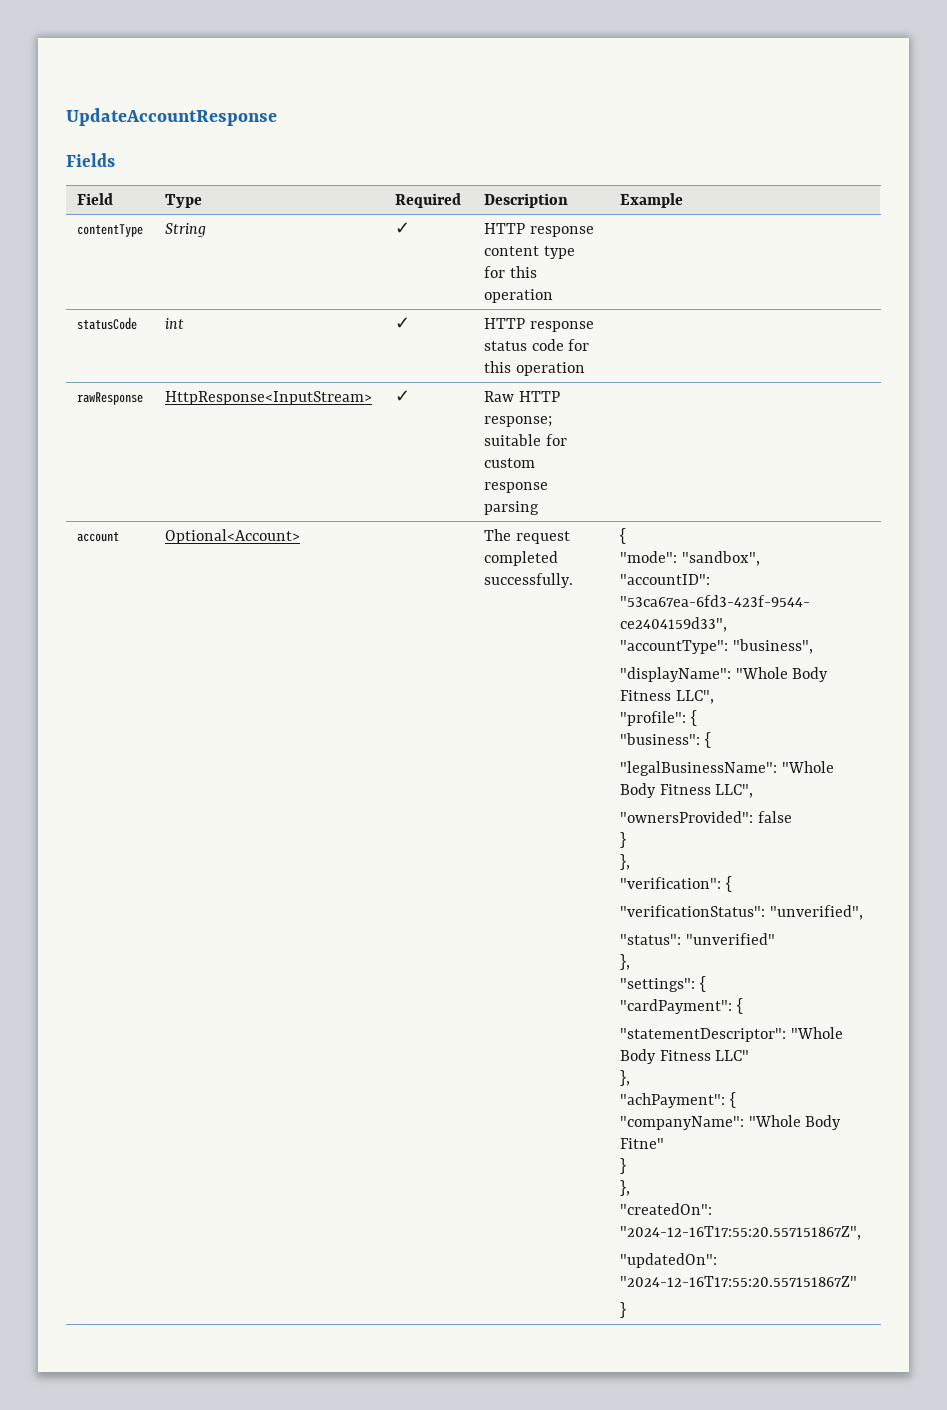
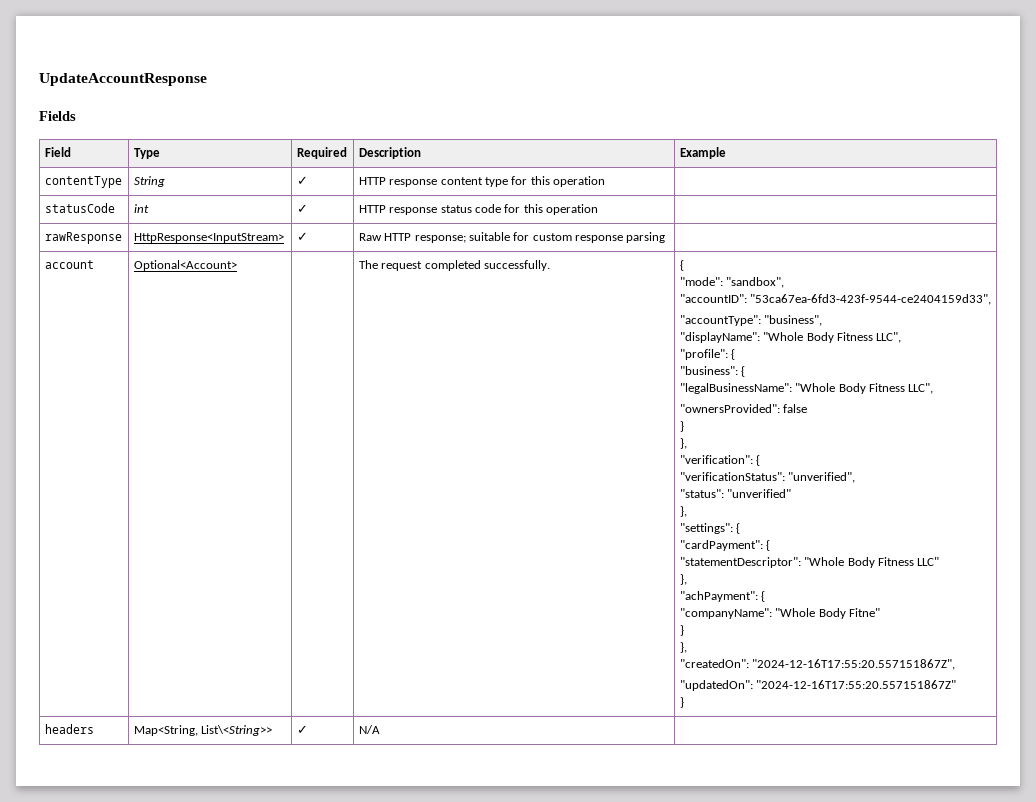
+ headers | Map<String, List\<String>> | ✓ | N/A |

